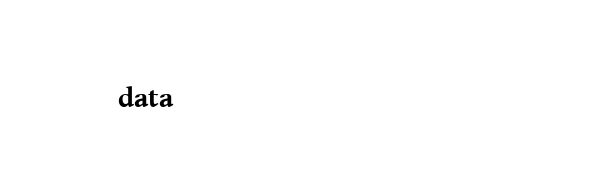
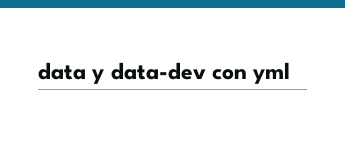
- data
+ data y data-dev con yml

